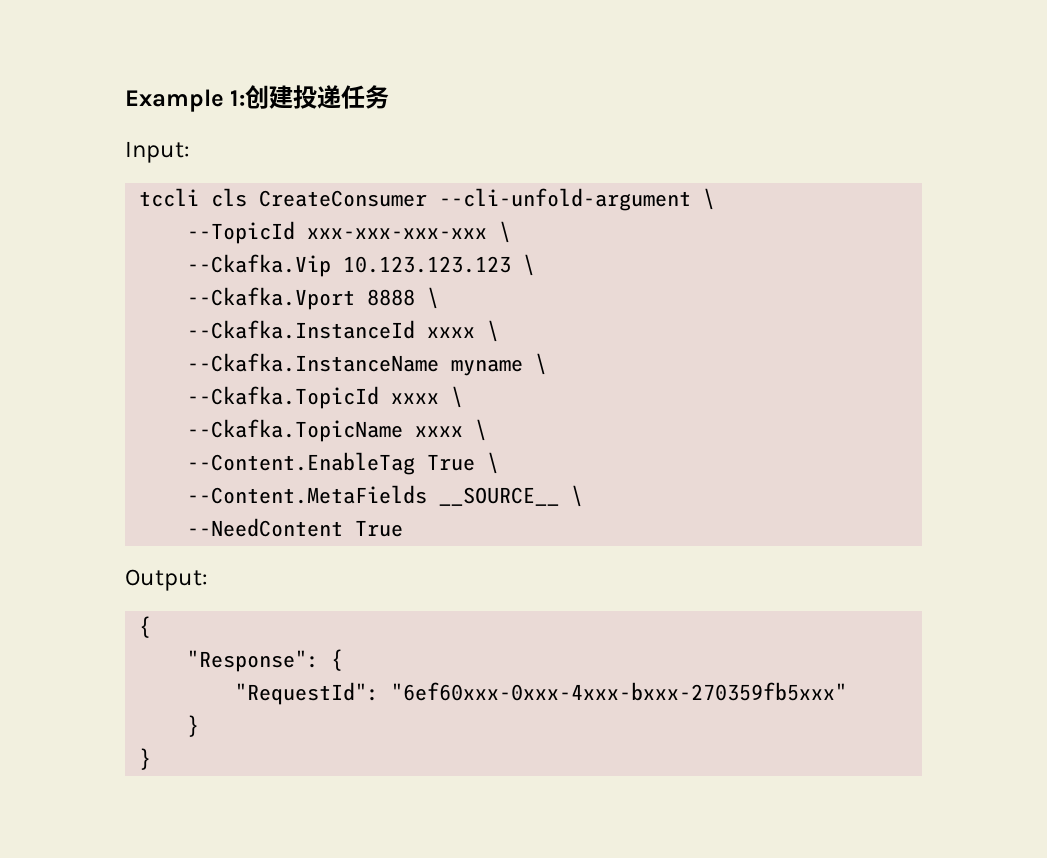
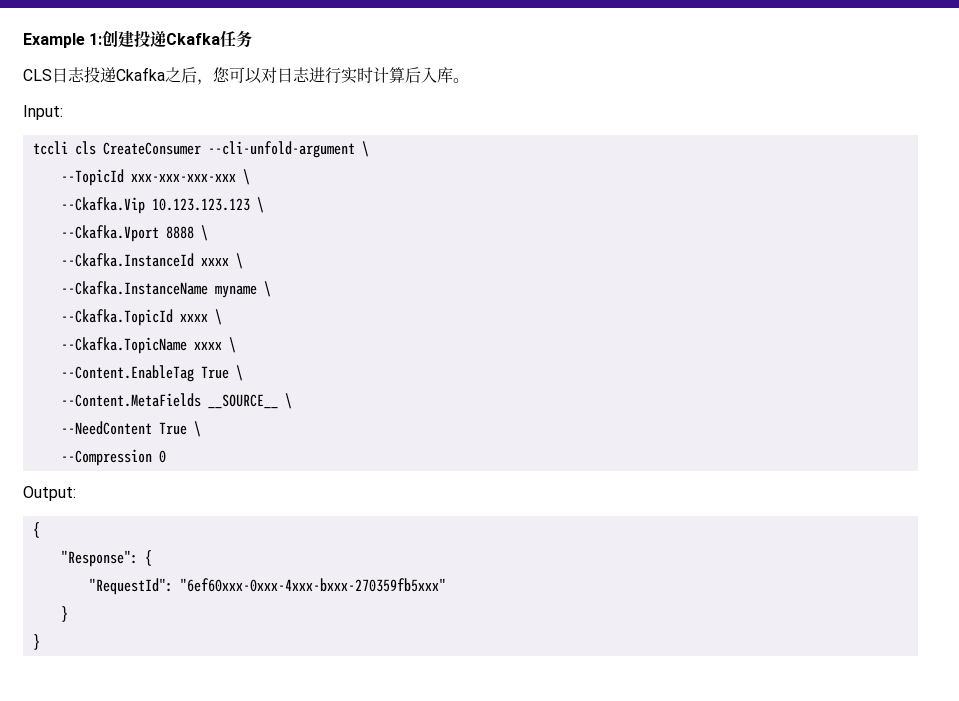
- Example 1:创建投递任务
+ Example 1:创建投递Ckafka任务
+ CLS日志投递Ckafka之后，您可以对日志进行实时计算后入库。
- --NeedContent True
+ --NeedContent True \
+ --Compression 0

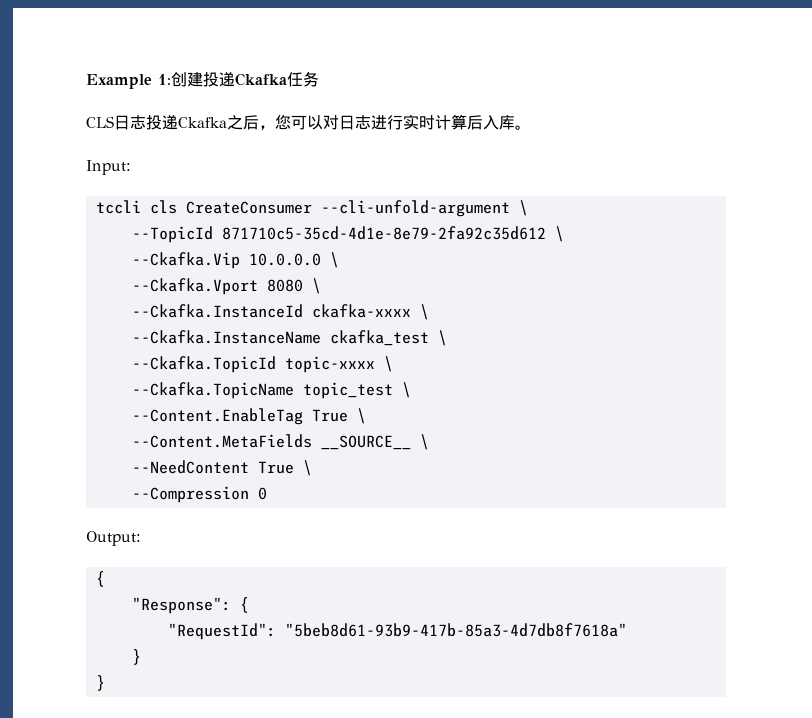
- --TopicId xxx-xxx-xxx-xxx \
+ --TopicId 871710c5-35cd-4d1e-8e79-2fa92c35d612 \
- --Ckafka.Vip 10.123.123.123 \
+ --Ckafka.Vip 10.0.0.0 \
- --Ckafka.Vport 8888 \
+ --Ckafka.Vport 8080 \
- --Ckafka.InstanceId xxxx \
+ --Ckafka.InstanceId ckafka-xxxx \
- --Ckafka.InstanceName myname \
+ --Ckafka.InstanceName ckafka_test \
- --Ckafka.TopicId xxxx \
+ --Ckafka.TopicId topic-xxxx \
- --Ckafka.TopicName xxxx \
+ --Ckafka.TopicName topic_test \
- "RequestId": "6ef60xxx-0xxx-4xxx-bxxx-270359fb5xxx"
+ "RequestId": "5beb8d61-93b9-417b-85a3-4d7db8f7618a"

